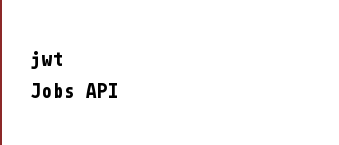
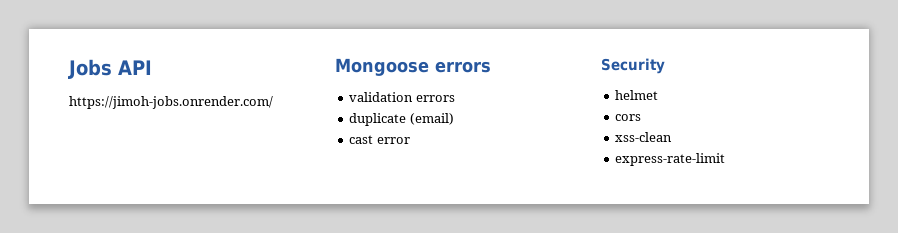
- jwt
+ https://jimoh-jobs.onrender.com/
+ Mongoose errors
+ validation errors
+ duplicate (email)
+ cast error
+ Security
+ helmet
+ cors
+ xss-clean
+ express-rate-limit

